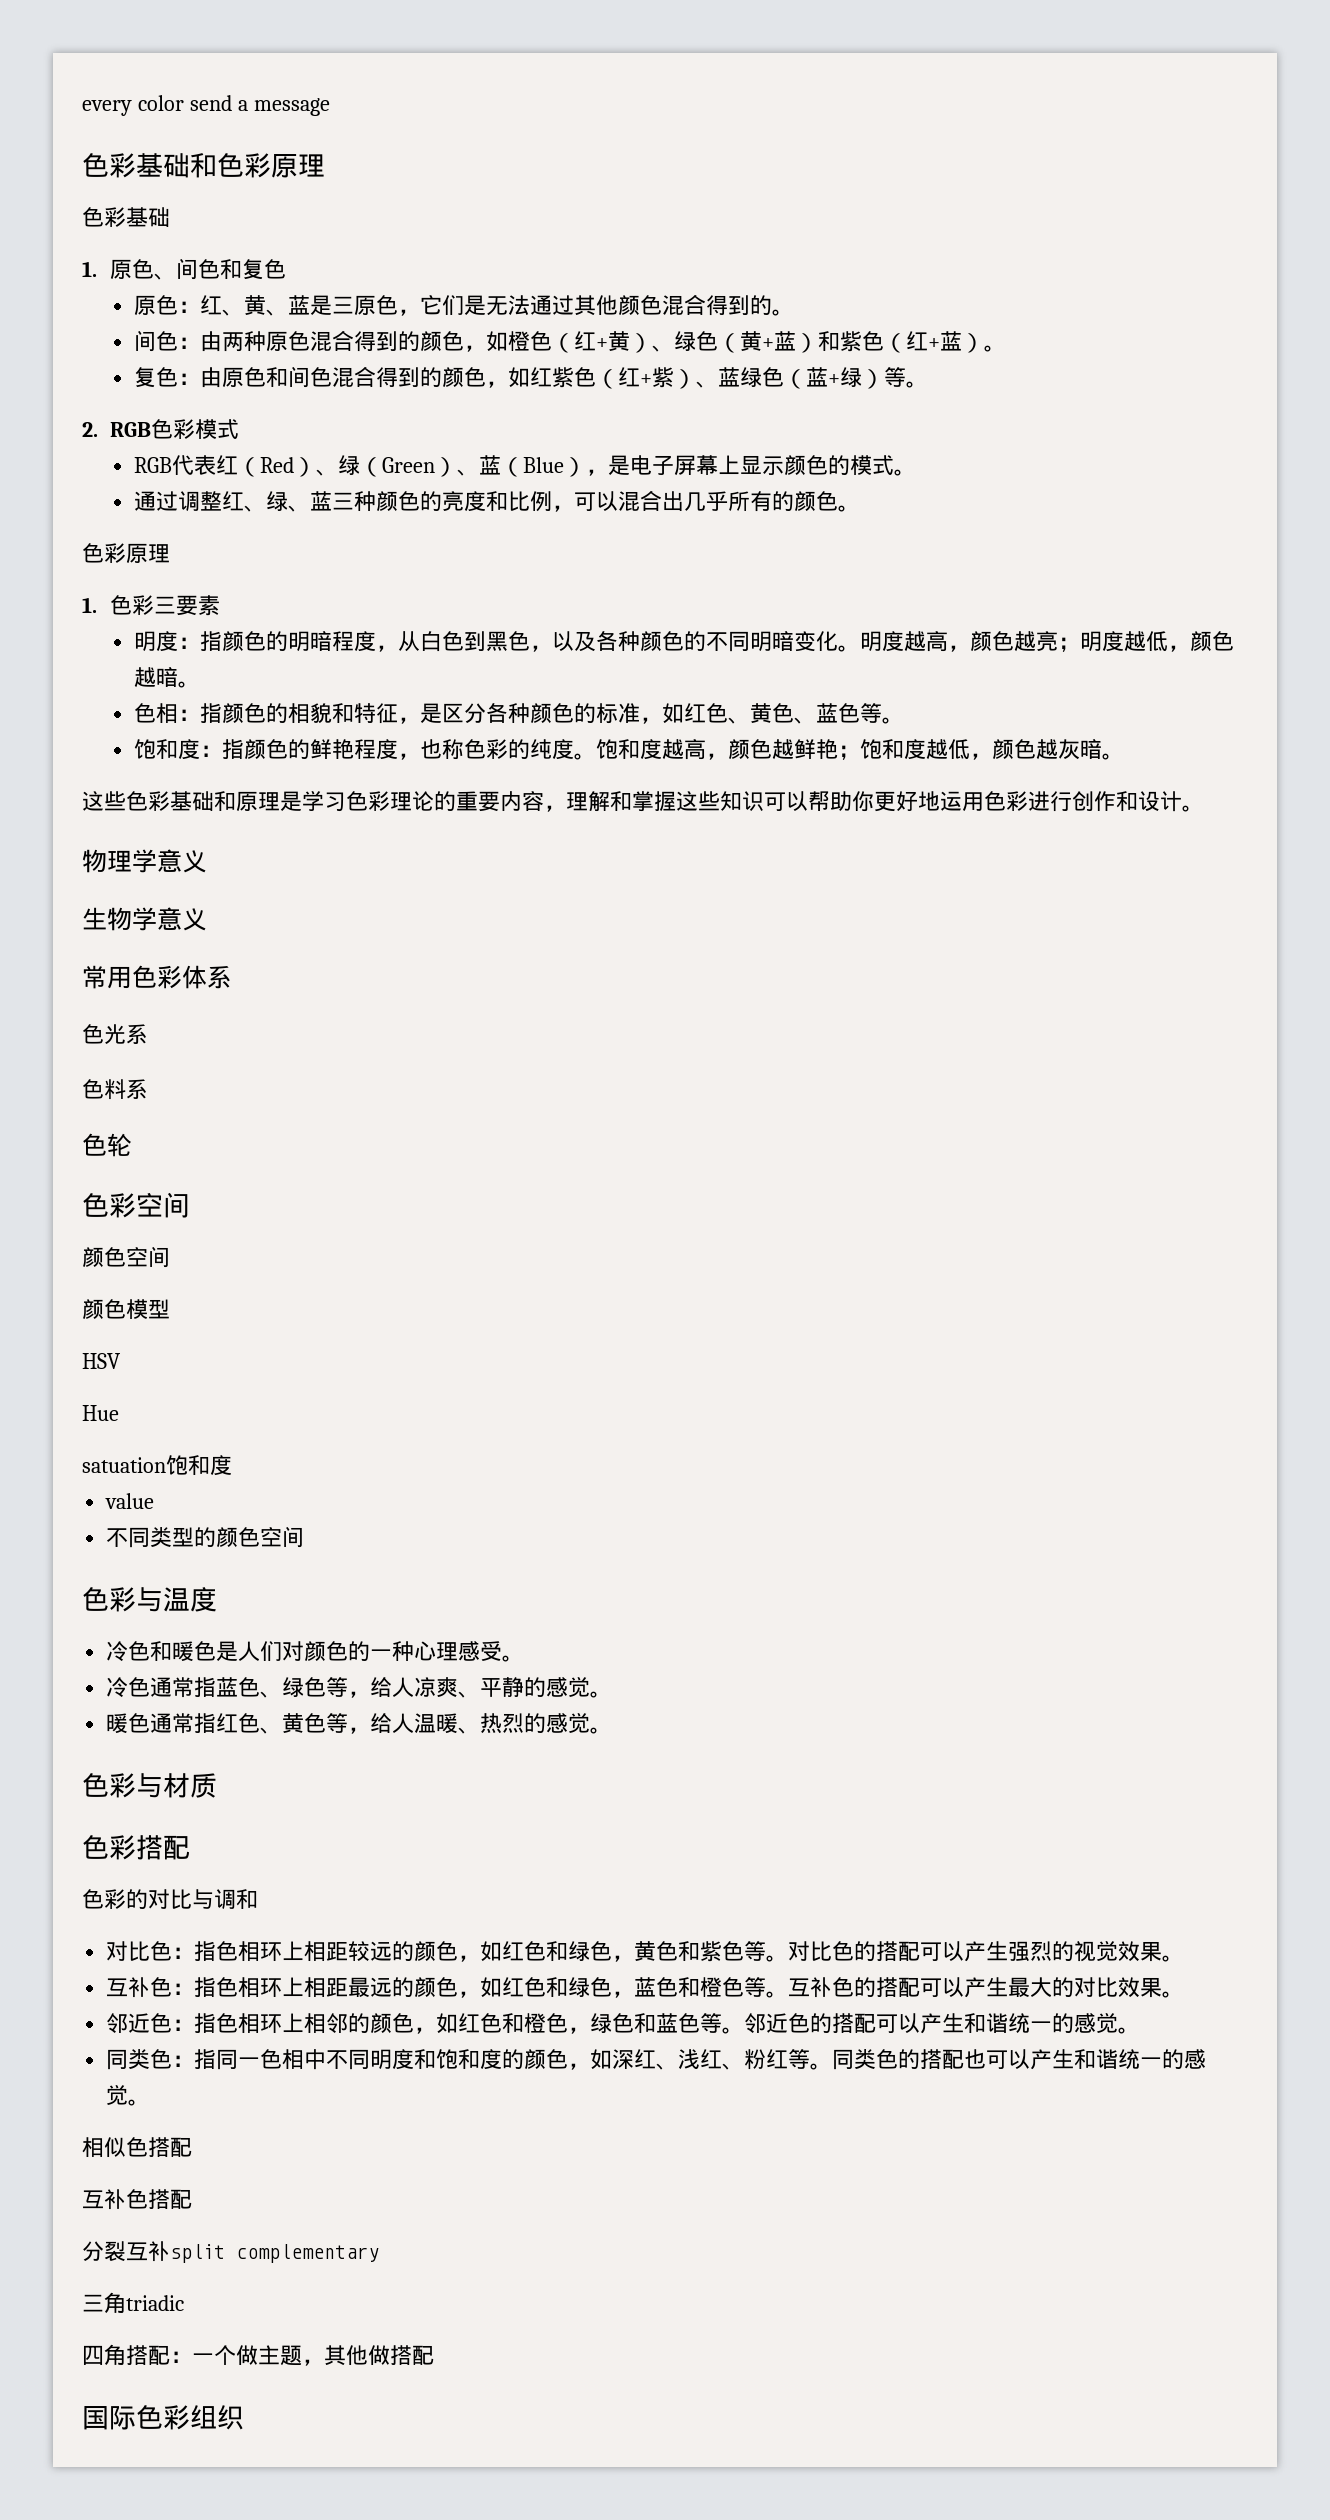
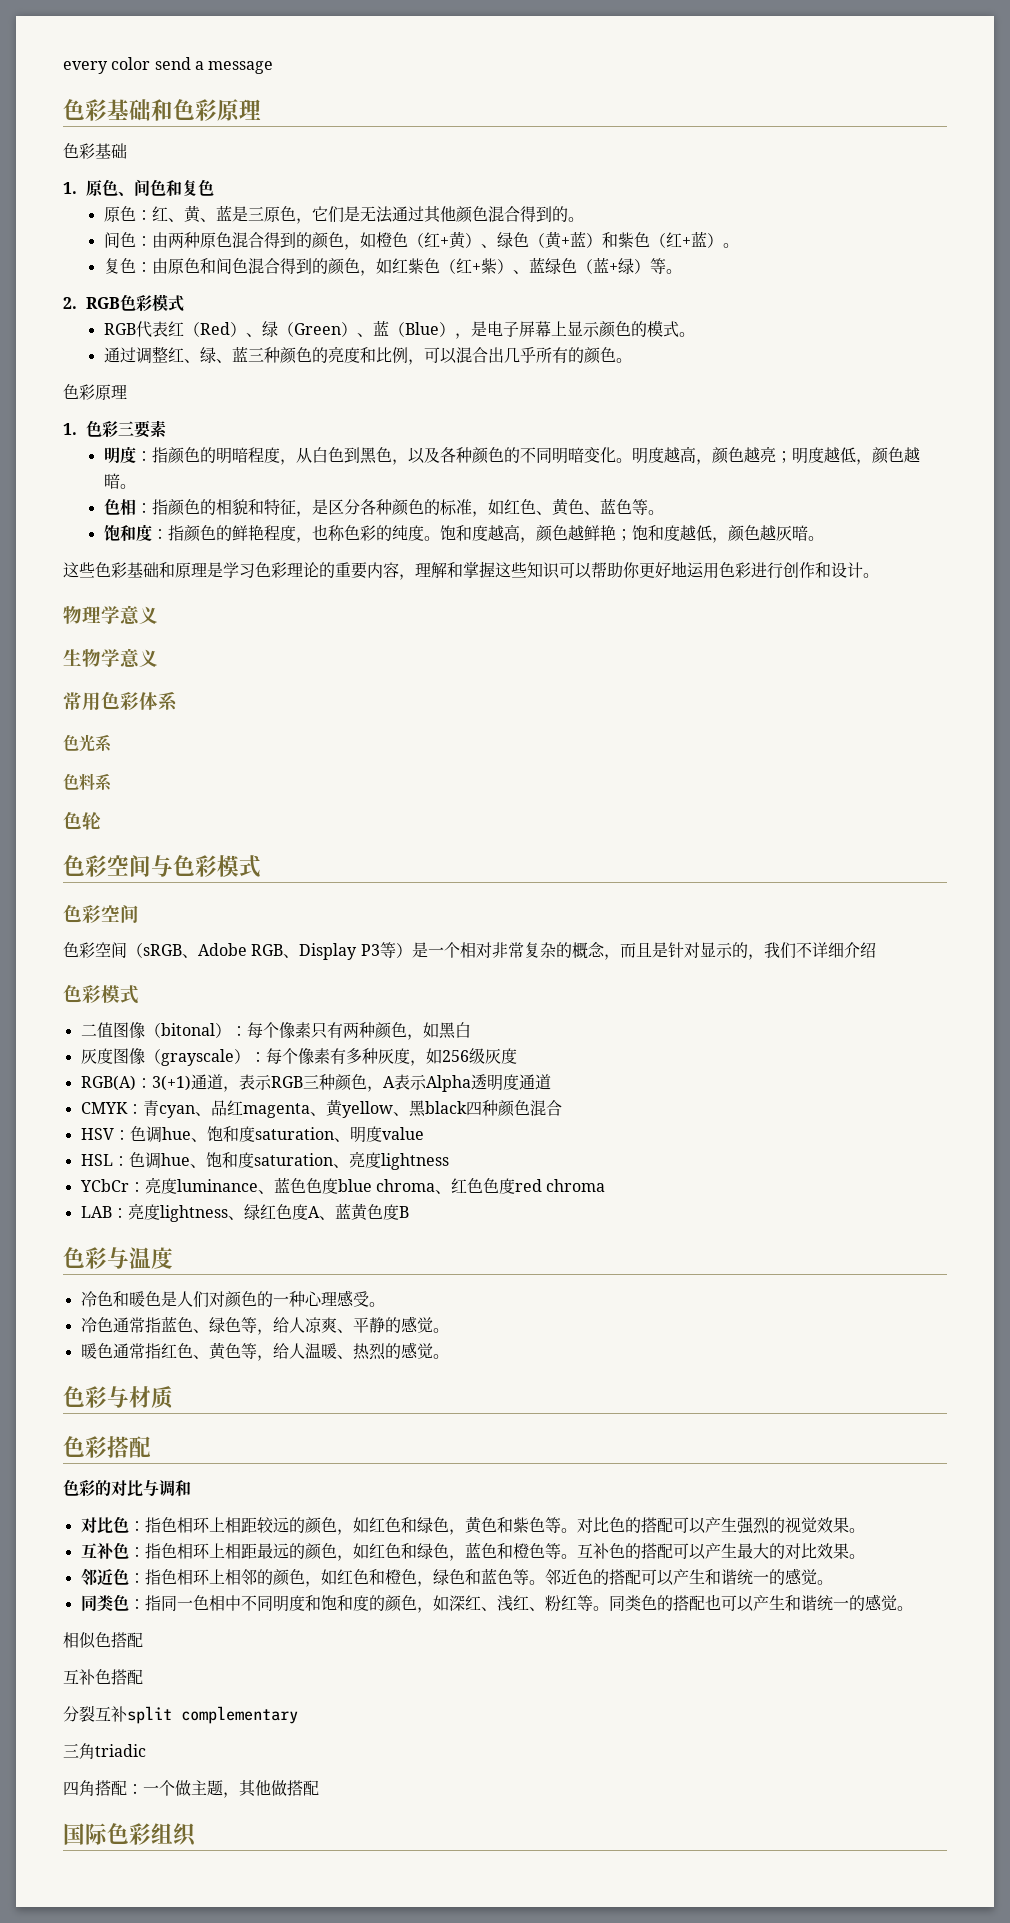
+ 色彩空间与色彩模式
  色彩空间
- 颜色空间
- 颜色模型
- HSV
- Hue
- satuation饱和度
- value
+ 色彩空间（sRGB、Adobe RGB、Display P3等）是一个相对非常复杂的概念，而且是针对显示的，我们不详细介绍
+ 色彩模式
+ 二值图像（bitonal）：每个像素只有两种颜色，如黑白
+ 灰度图像（grayscale）：每个像素有多种灰度，如256级灰度
+ RGB(A)：3(+1)通道，表示RGB三种颜色，A表示Alpha透明度通道
+ CMYK：青cyan、品红magenta、黄yellow、黑black四种颜色混合
+ HSV：色调hue、饱和度saturation、明度value
- 不同类型的颜色空间
+ HSL：色调hue、饱和度saturation、亮度lightness
+ YCbCr：亮度luminance、蓝色色度blue chroma、红色色度red chroma
+ LAB：亮度lightness、绿红色度A、蓝黄色度B

